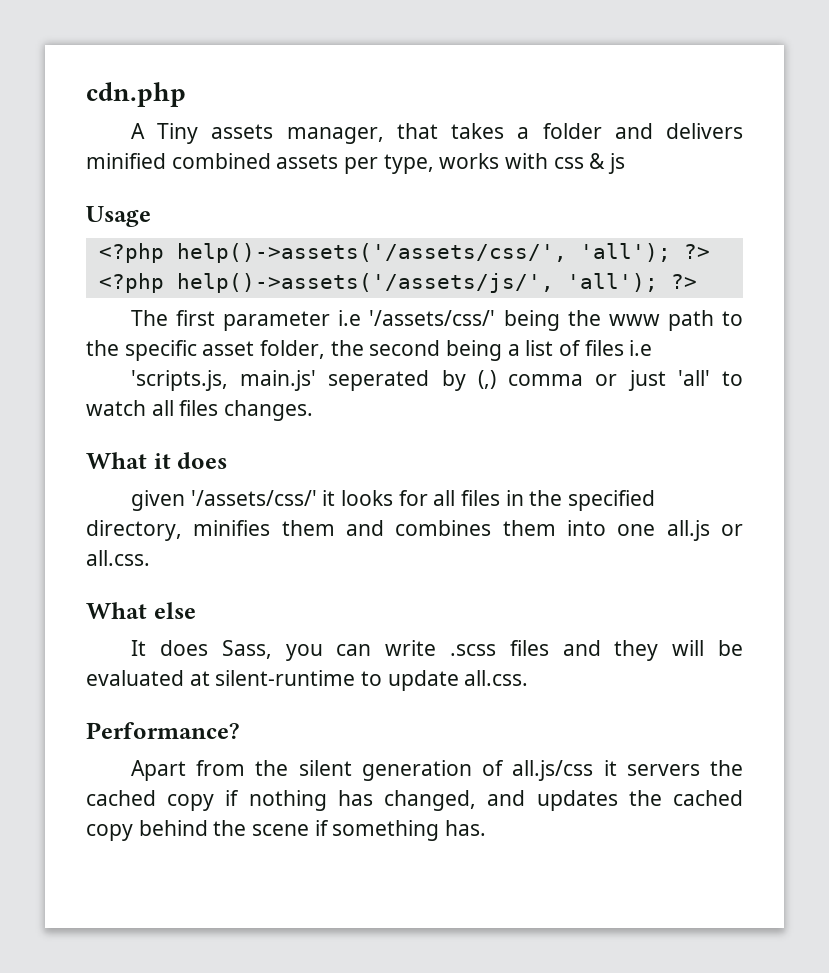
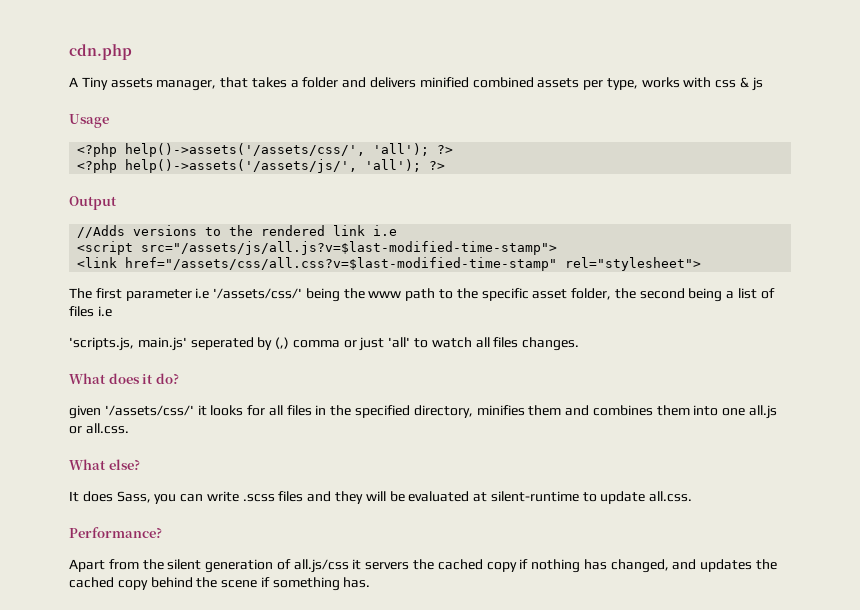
+ Output
+ //Adds versions to the rendered link i.e
+ <script src="/assets/js/all.js?v=$last-modified-time-stamp">
+ <link href="/assets/css/all.css?v=$last-modified-time-stamp" rel="stylesheet">
- What it does
+ What does it do?
- What else
+ What else?

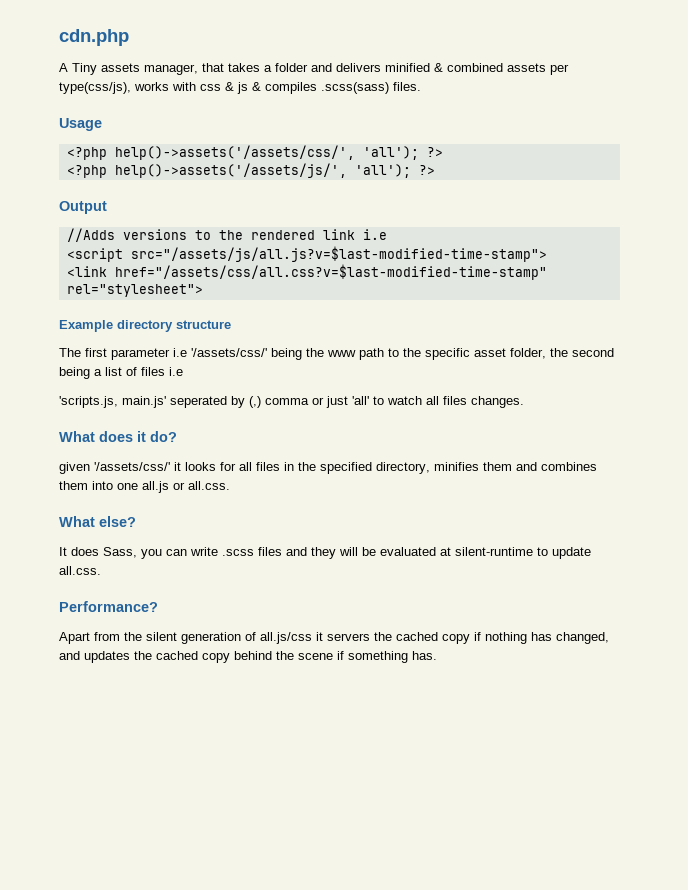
- A Tiny assets manager, that takes a folder and delivers minified combined assets per type, works with css & js
+ A Tiny assets manager, that takes a folder and delivers minified & combined assets per type(css/js), works with css & js & compiles .scss(sass) files.
+ Example directory structure

